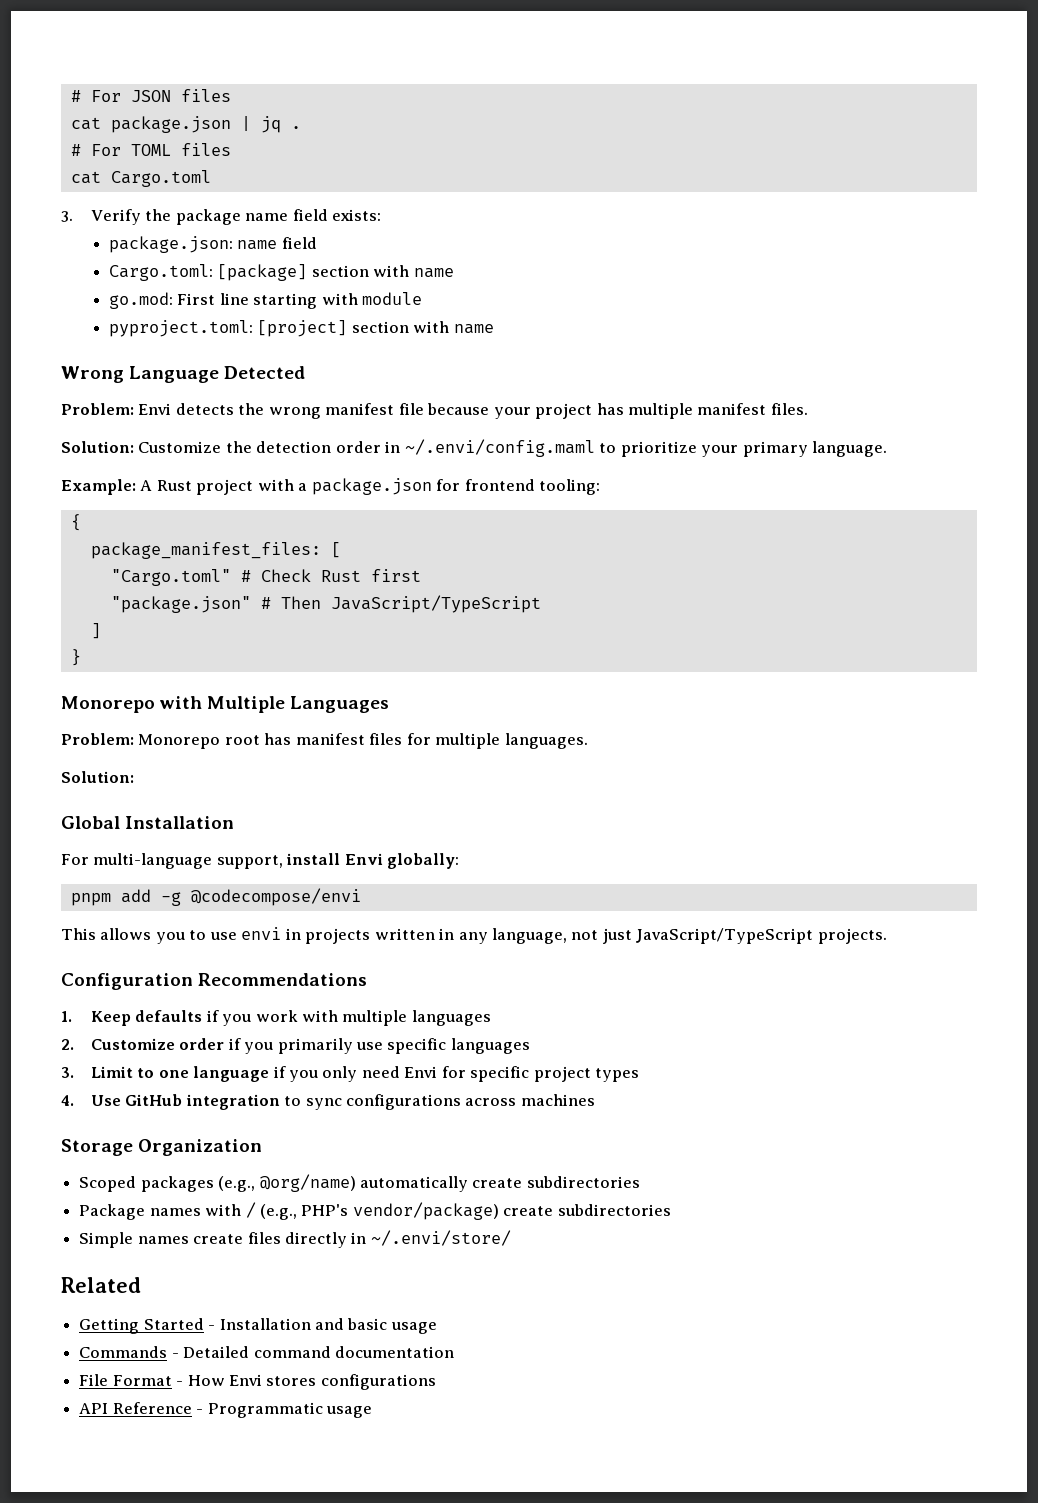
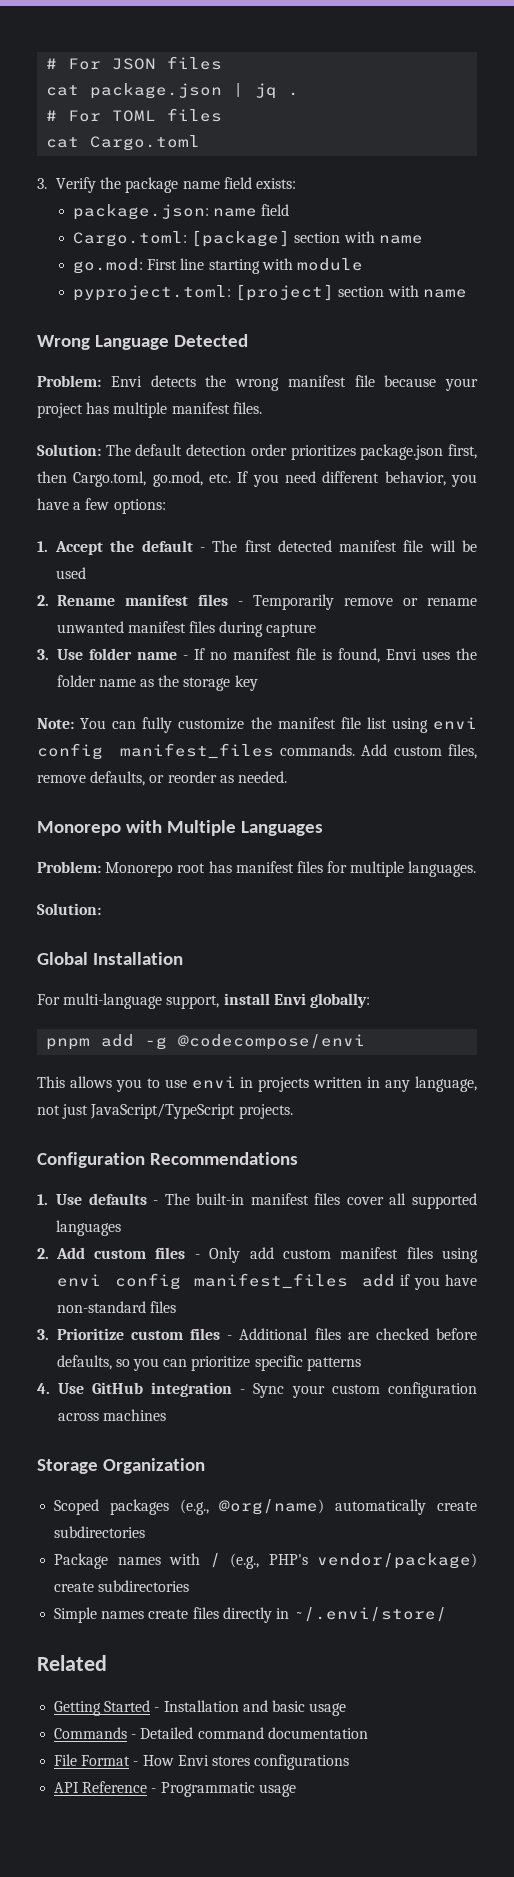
- Solution: Customize the detection order in ~/.envi/config.maml to prioritize your primary language.
- Example: A Rust project with a package.json for frontend tooling:
- {
- package_manifest_files: [
- "Cargo.toml" # Check Rust first
- "package.json" # Then JavaScript/TypeScript
- ]
- }
+ Solution: The default detection order prioritizes package.json first, then Cargo.toml, go.mod, etc. If you need different behavior, you have a few options:
+ 1. Accept the default - The first detected manifest file will be used
+ 2. Rename manifest files - Temporarily remove or rename unwanted manifest files during capture
+ 3. Use folder name - If no manifest file is found, Envi uses the folder name as the storage key
+ Note: You can fully customize the manifest file list using envi config manifest_files commands. Add custom files, remove defaults, or reorder as needed.
- 1. Keep defaults if you work with multiple languages
- 2. Customize order if you primarily use specific languages
- 3. Limit to one language if you only need Envi for specific project types
+ 1. Use defaults - The built-in manifest files cover all supported languages
+ 2. Add custom files - Only add custom manifest files using envi config manifest_files add if you have non-standard files
+ 3. Prioritize custom files - Additional files are checked before defaults, so you can prioritize specific patterns
- 4. Use GitHub integration to sync configurations across machines
+ 4. Use GitHub integration - Sync your custom configuration across machines

